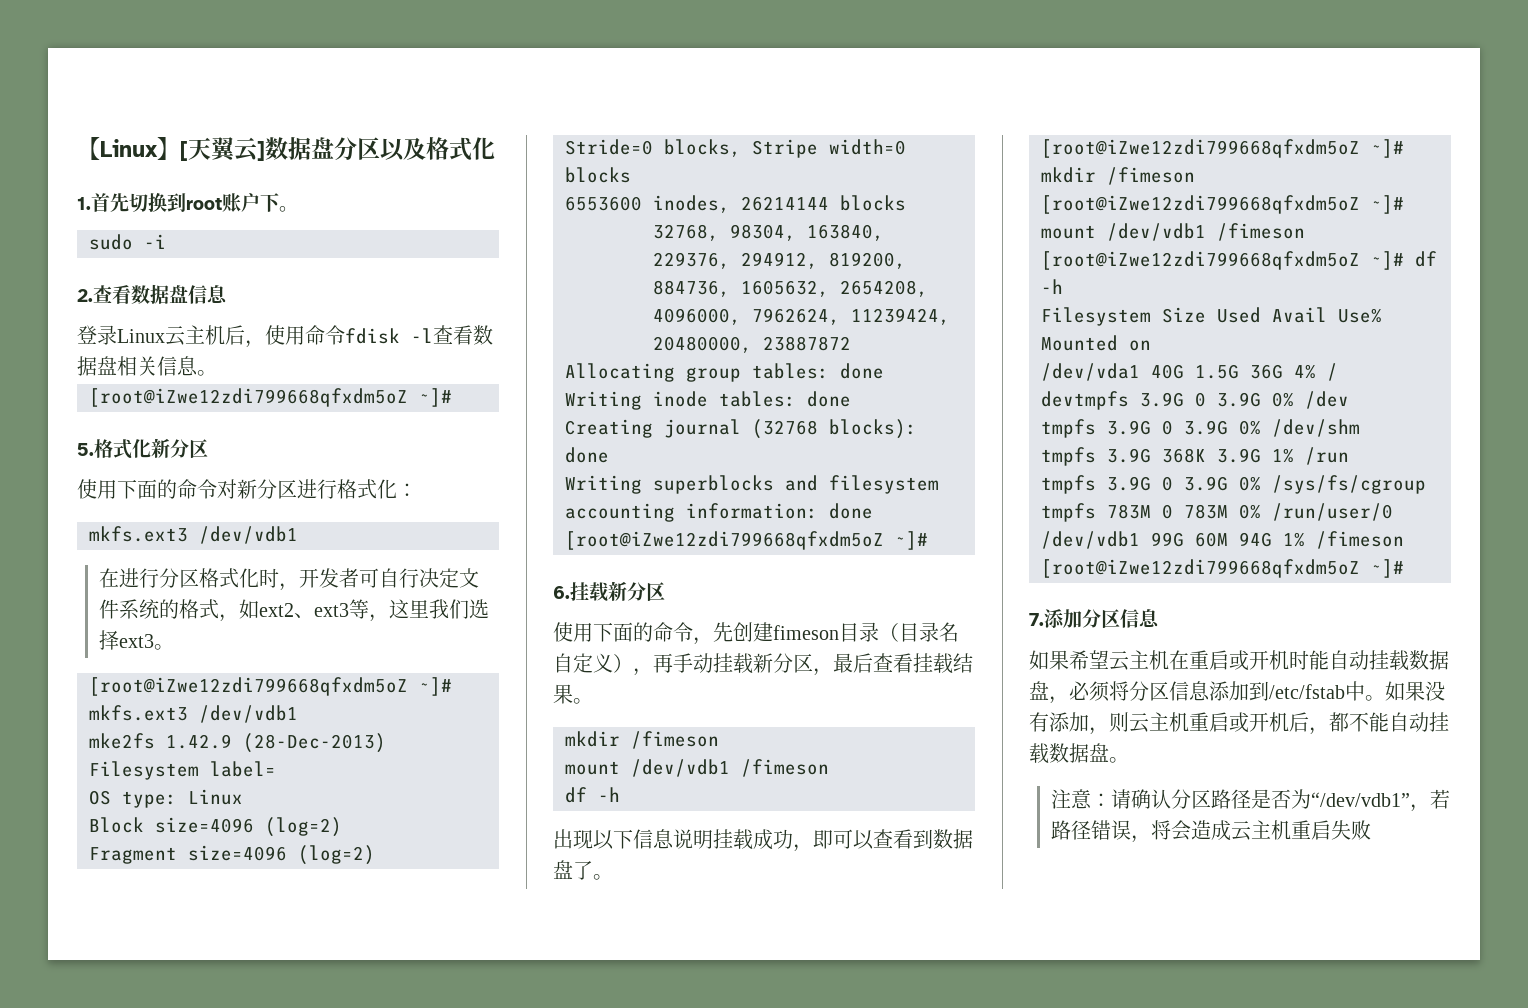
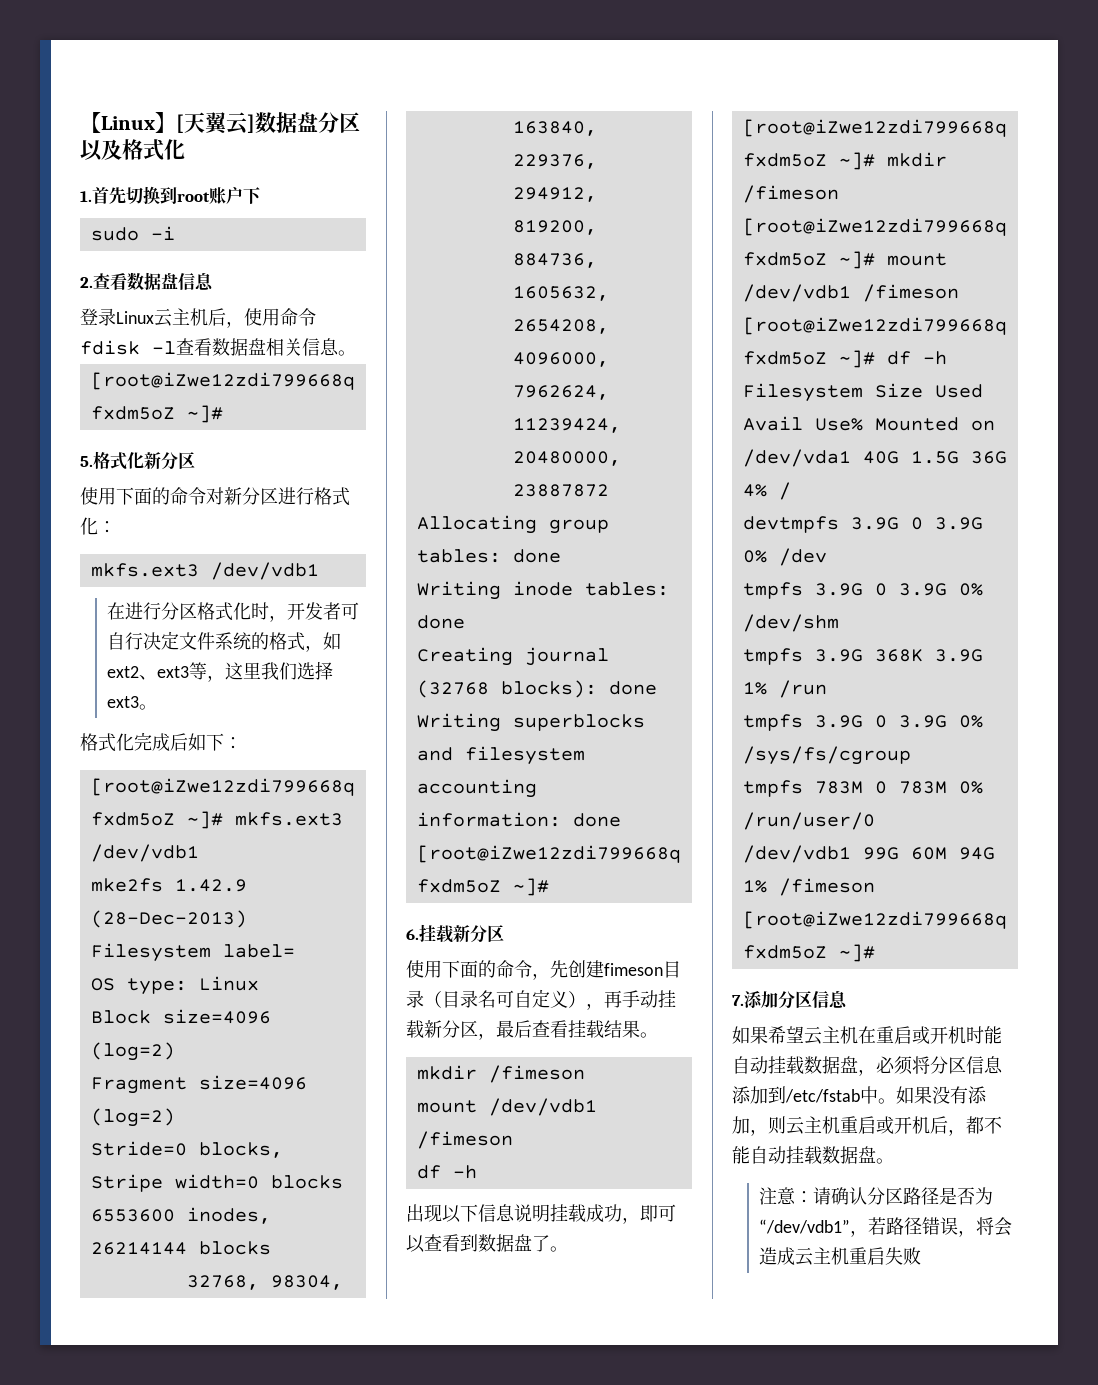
- 1.首先切换到root账户下。
+ 1.首先切换到root账户下
+ 格式化完成后如下：
- 使用下面的命令，先创建fimeson目录（目录名自定义），再手动挂载新分区，最后查看挂载结果。
+ 使用下面的命令，先创建fimeson目录（目录名可自定义），再手动挂载新分区，最后查看挂载结果。

